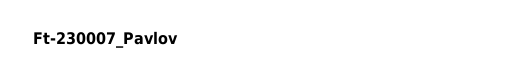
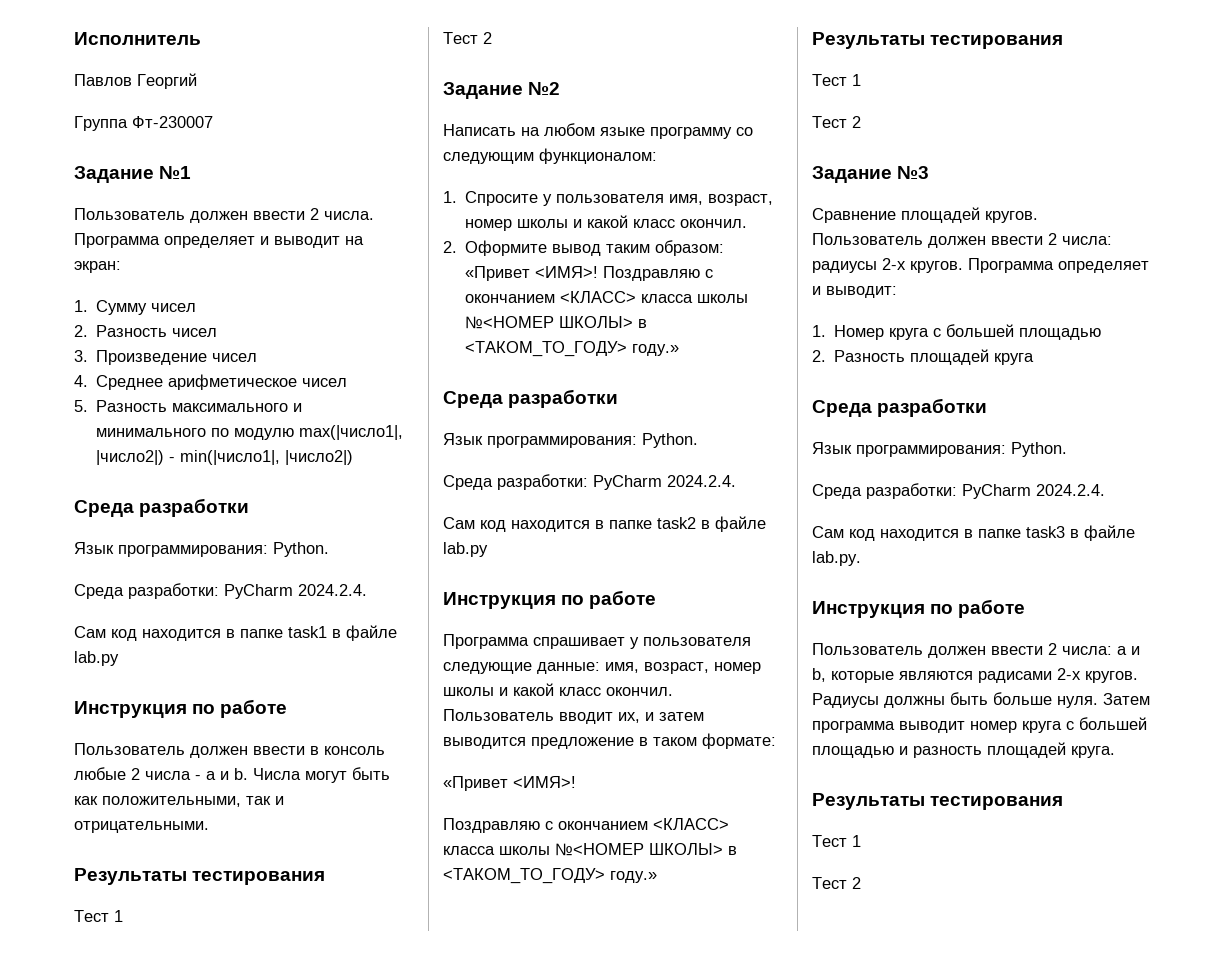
- Ft-230007_Pavlov
+ Исполнитель
+ Павлов Георгий
+ Группа Фт-230007
+ Задание №1
+ Пользователь должен ввести 2 числа. Программа определяет и выводит на экран:
+ 1. Сумму чисел
+ 2. Разность чисел
+ 3. Произведение чисел
+ 4. Среднее арифметическое чисел
+ 5. Разность максимального и минимального по модулю max(|число1|, |число2|) - min(|число1|, |число2|)
+ Среда разработки
+ Язык программирования: Python.
+ Среда разработки: PyCharm 2024.2.4.
+ Сам код находится в папке task1 в файле lab.py
+ Инструкция по работе
+ Пользователь должен ввести в консоль любые 2 числа - a и b. Числа могут быть как положительными, так и отрицательными.
+ Результаты тестирования
+ Тест 1
+ Тест 2
+ Задание №2
+ Написать на любом языке программу со следующим функционалом:
+ 1. Спросите у пользователя имя, возраст, номер школы и какой класс окончил.
+ 2. Оформите вывод таким образом: «Привет <ИМЯ>! Поздравляю с окончанием <КЛАСС> класса школы №<НОМЕР ШКОЛЫ> в <ТАКОМ_ТО_ГОДУ> году.»
+ Среда разработки
+ Язык программирования: Python.
+ Среда разработки: PyCharm 2024.2.4.
+ Сам код находится в папке task2 в файле lab.py
+ Инструкция по работе
+ Программа спрашивает у пользователя следующие данные: имя, возраст, номер школы и какой класс окончил. Пользователь вводит их, и затем выводится предложение в таком формате:
+ «Привет <ИМЯ>!
+ Поздравляю с окончанием <КЛАСС> класса школы №<НОМЕР ШКОЛЫ> в <ТАКОМ_ТО_ГОДУ> году.»
+ Результаты тестирования
+ Тест 1
+ Тест 2
+ Задание №3
+ Сравнение площадей кругов. Пользователь должен ввести 2 числа: радиусы 2-х кругов. Программа определяет и выводит:
+ 1. Номер круга с большей площадью
+ 2. Разность площадей круга
+ Среда разработки
+ Язык программирования: Python.
+ Среда разработки: PyCharm 2024.2.4.
+ Сам код находится в папке task3 в файле lab.py.
+ Инструкция по работе
+ Пользователь должен ввести 2 числа: a и b, которые являются радисами 2-х кругов. Радиусы должны быть больше нуля. Затем программа выводит номер круга с большей площадью и разность площадей круга.
+ Результаты тестирования
+ Тест 1
+ Тест 2

